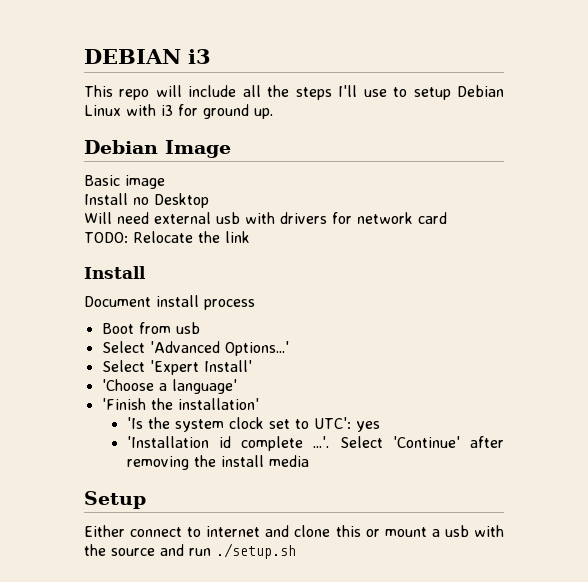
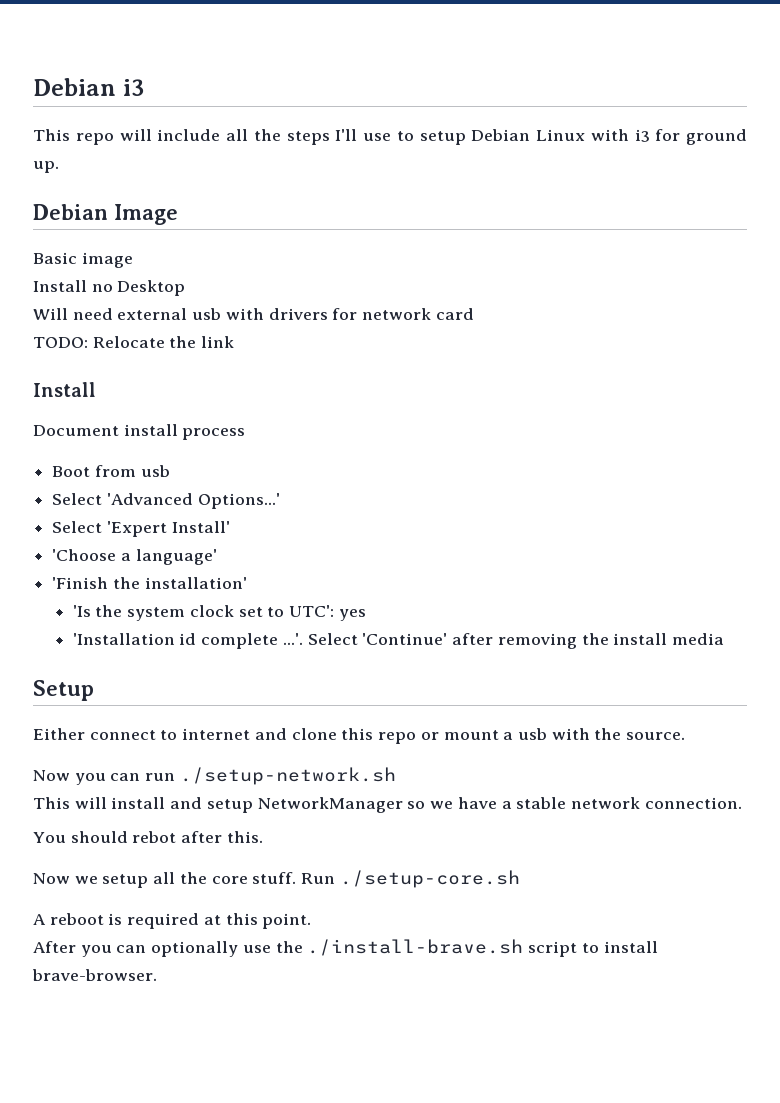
- DEBIAN i3
+ Debian i3
- Either connect to internet and clone this or mount a usb with the source and run ./setup.sh
+ Either connect to internet and clone this repo or mount a usb with the source.
+ Now you can run ./setup-network.sh
+ This will install and setup NetworkManager so we have a stable network connection.
+ You should rebot after this.
+ Now we setup all the core stuff. Run ./setup-core.sh
+ A reboot is required at this point.
+ After you can optionally use the ./install-brave.sh script to install brave-browser.

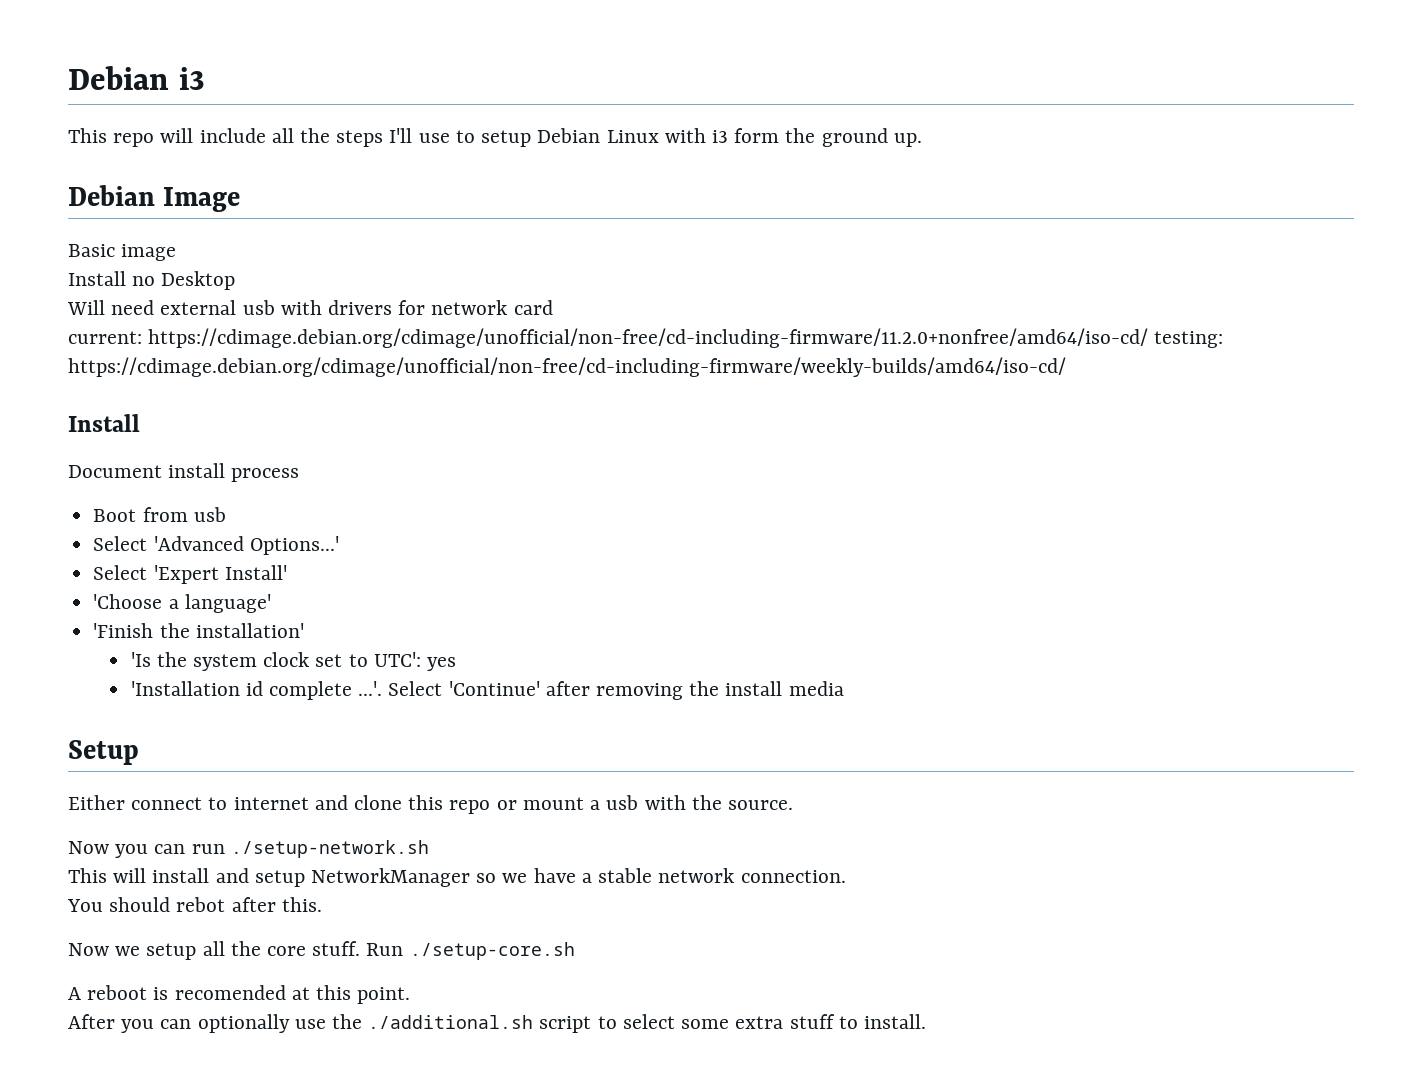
- This repo will include all the steps I'll use to setup Debian Linux with i3 for ground up.
+ This repo will include all the steps I'll use to setup Debian Linux with i3 form the ground up.
- TODO: Relocate the link
+ current: https://cdimage.debian.org/cdimage/unofficial/non-free/cd-including-firmware/11.2.0+nonfree/amd64/iso-cd/ testing: https://cdimage.debian.org/cdimage/unofficial/non-free/cd-including-firmware/weekly-builds/amd64/iso-cd/
- A reboot is required at this point.
+ A reboot is recomended at this point.
- After you can optionally use the ./install-brave.sh script to install brave-browser.
+ After you can optionally use the ./additional.sh script to select some extra stuff to install.

